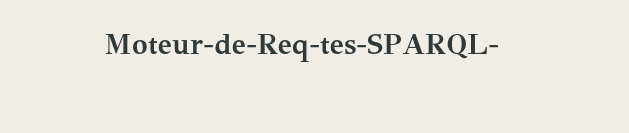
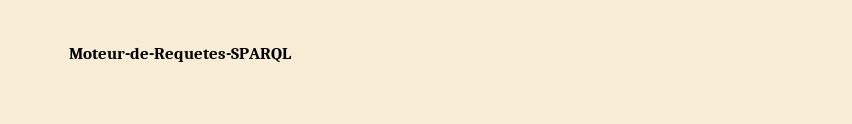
- Moteur-de-Req-tes-SPARQL-
+ Moteur-de-Requetes-SPARQL

